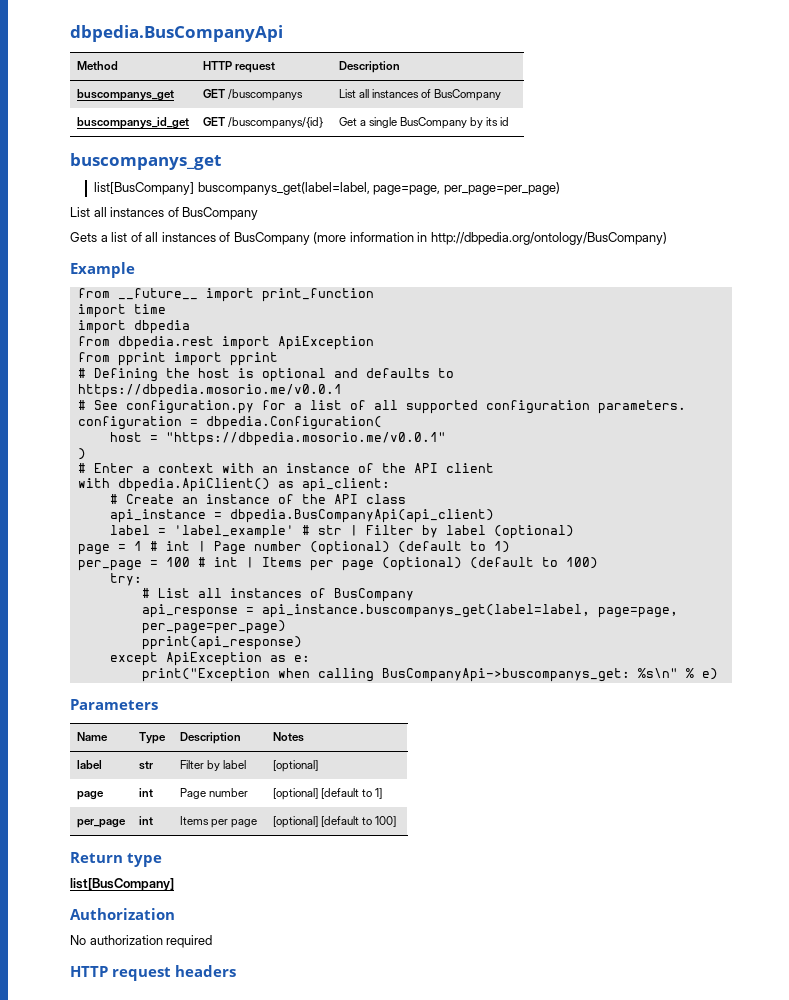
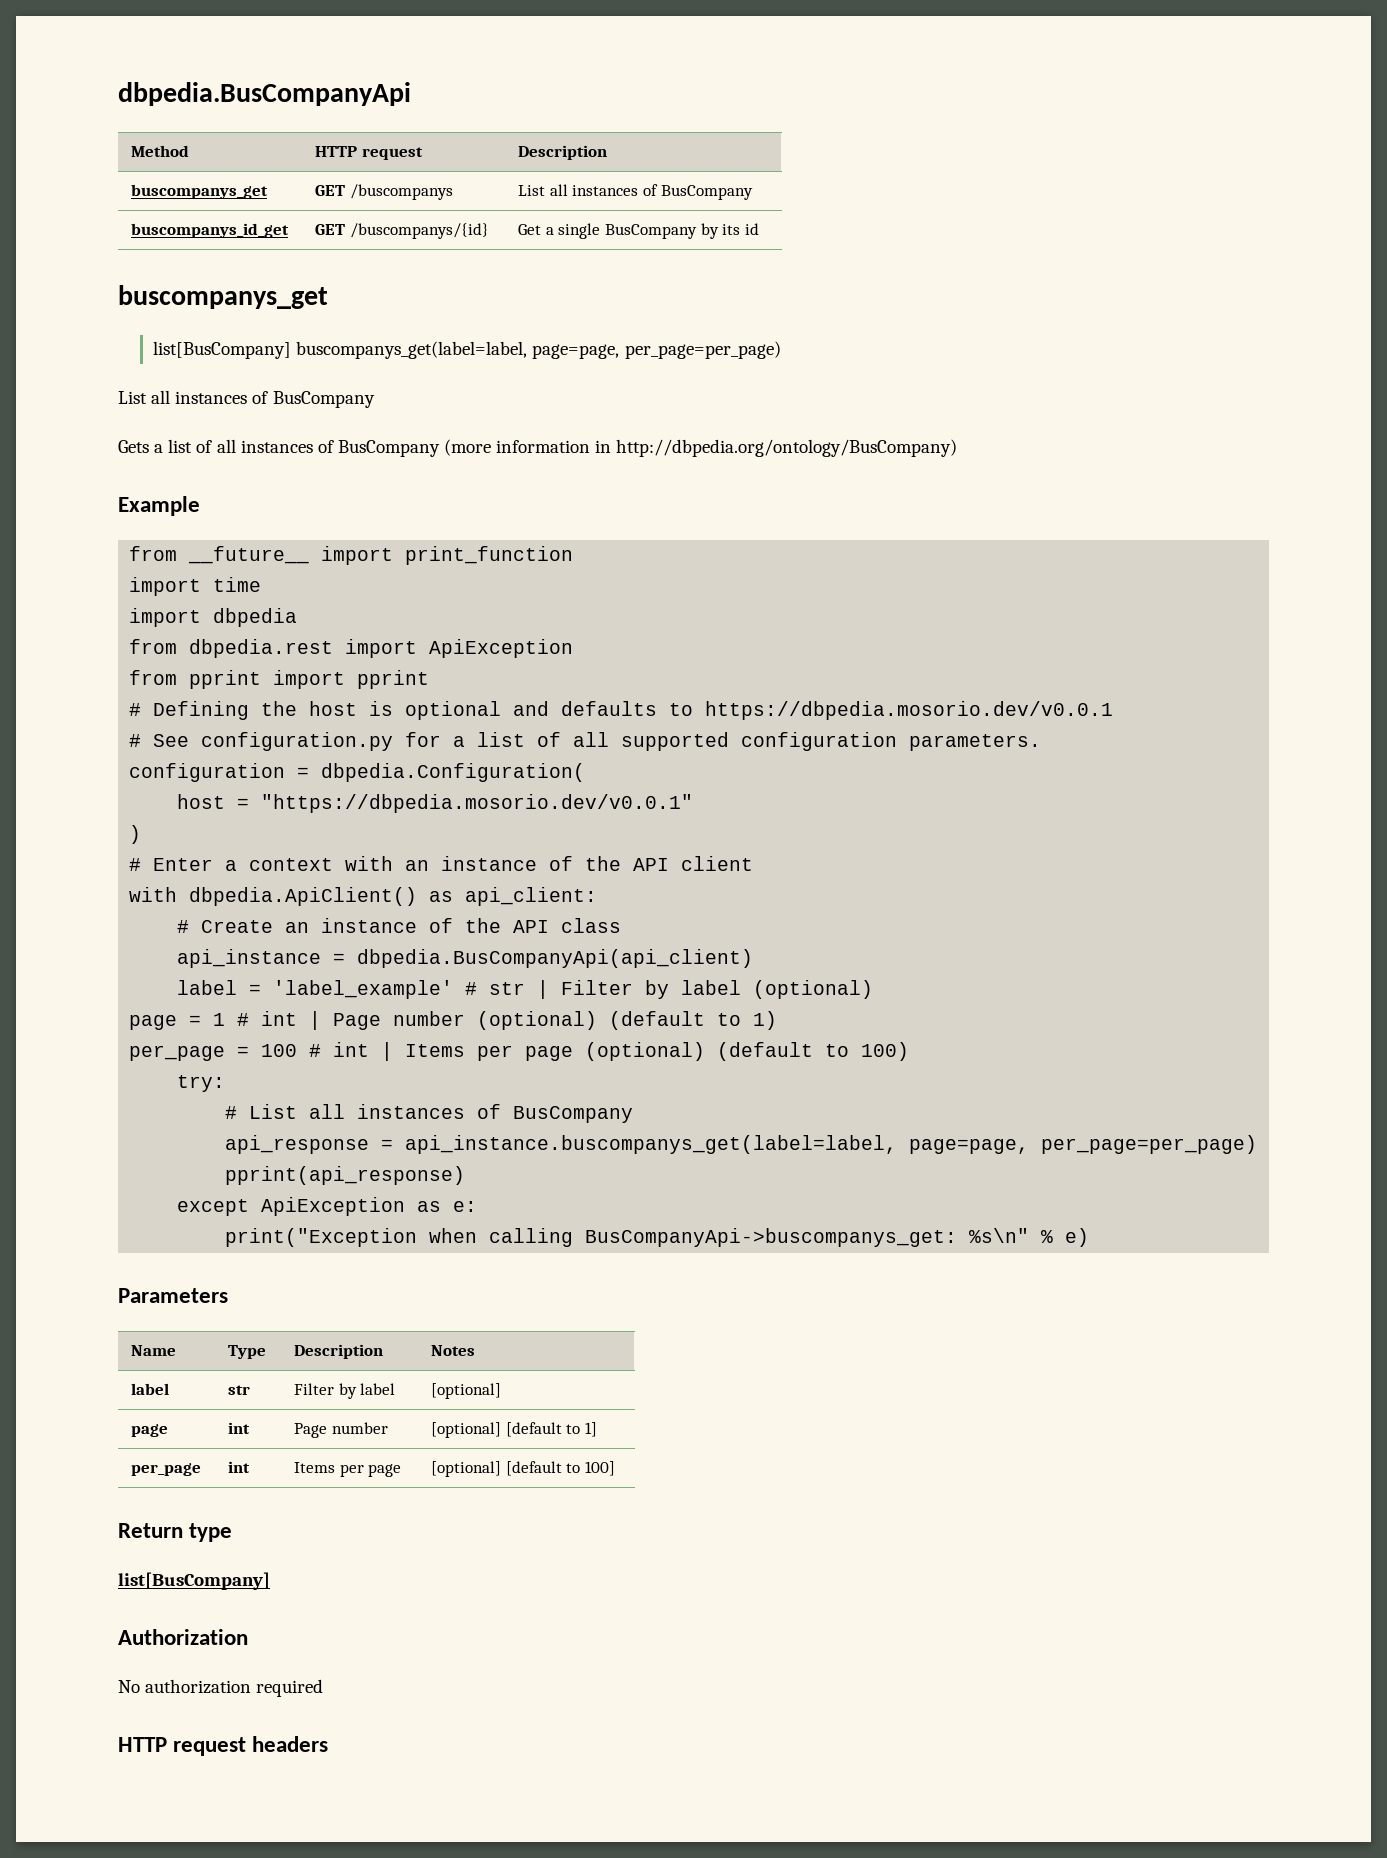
- # Defining the host is optional and defaults to https://dbpedia.mosorio.me/v0.0.1
+ # Defining the host is optional and defaults to https://dbpedia.mosorio.dev/v0.0.1
- host = "https://dbpedia.mosorio.me/v0.0.1"
+ host = "https://dbpedia.mosorio.dev/v0.0.1"

